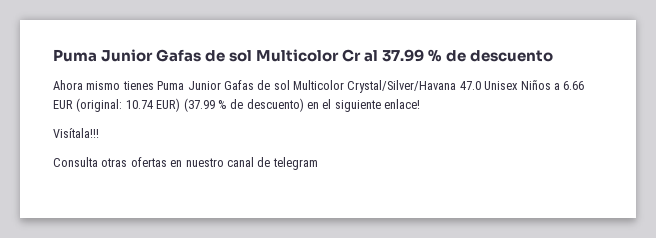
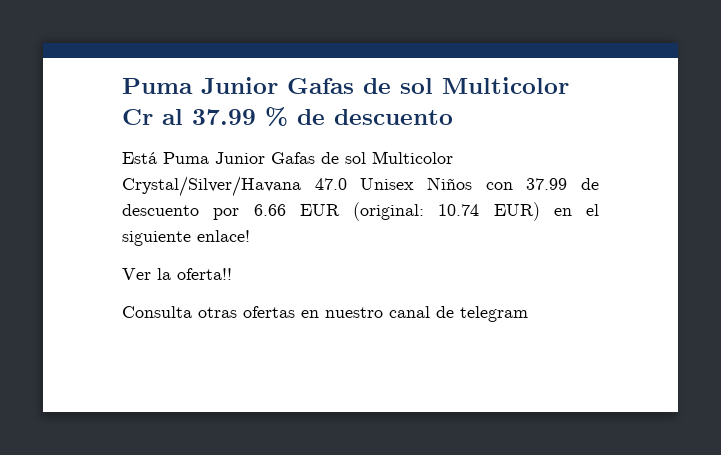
- Ahora mismo tienes Puma Junior Gafas de sol Multicolor Crystal/Silver/Havana 47.0 Unisex Niños a 6.66 EUR (original: 10.74 EUR) (37.99 % de descuento) en el siguiente enlace!
+ Está Puma Junior Gafas de sol Multicolor Crystal/Silver/Havana 47.0 Unisex Niños con 37.99 de descuento por 6.66 EUR (original: 10.74 EUR) en el siguiente enlace!
- Visítala!!!
+ Ver la oferta!!

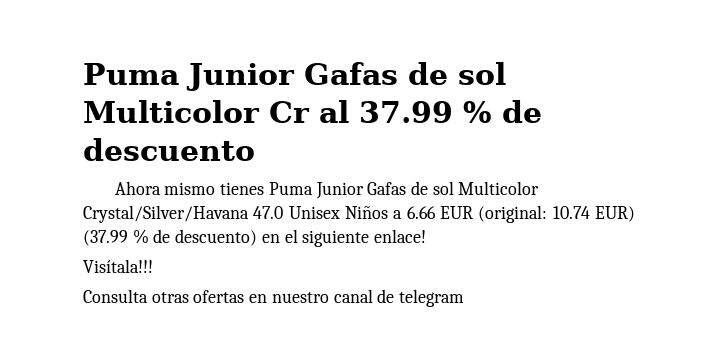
- Está Puma Junior Gafas de sol Multicolor Crystal/Silver/Havana 47.0 Unisex Niños con 37.99 de descuento por 6.66 EUR (original: 10.74 EUR) en el siguiente enlace!
+ Ahora mismo tienes Puma Junior Gafas de sol Multicolor Crystal/Silver/Havana 47.0 Unisex Niños a 6.66 EUR (original: 10.74 EUR) (37.99 % de descuento) en el siguiente enlace!
- Ver la oferta!!
+ Visítala!!!

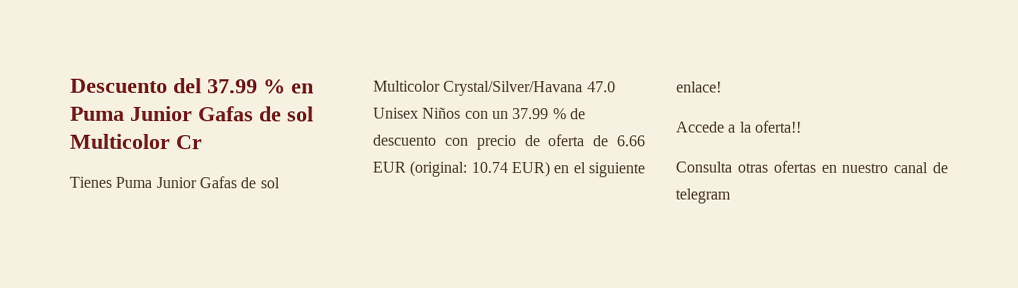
- Puma Junior Gafas de sol Multicolor Cr al 37.99 % de descuento
- Ahora mismo tienes Puma Junior Gafas de sol Multicolor Crystal/Silver/Havana 47.0 Unisex Niños a 6.66 EUR (original: 10.74 EUR) (37.99 % de descuento) en el siguiente enlace!
+ Descuento del 37.99 % en Puma Junior Gafas de sol Multicolor Cr
+ Tienes Puma Junior Gafas de sol Multicolor Crystal/Silver/Havana 47.0 Unisex Niños con un 37.99 % de descuento con precio de oferta de 6.66 EUR (original: 10.74 EUR) en el siguiente enlace!
- Visítala!!!
+ Accede a la oferta!!

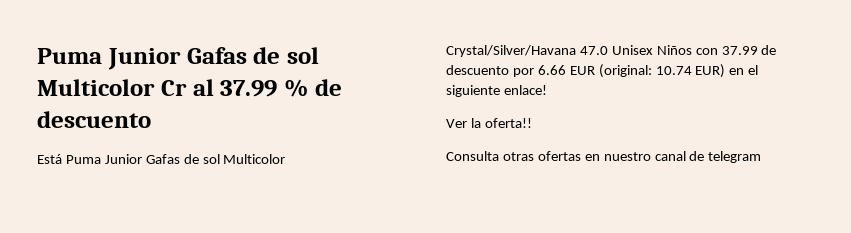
- Descuento del 37.99 % en Puma Junior Gafas de sol Multicolor Cr
- Tienes Puma Junior Gafas de sol Multicolor Crystal/Silver/Havana 47.0 Unisex Niños con un 37.99 % de descuento con precio de oferta de 6.66 EUR (original: 10.74 EUR) en el siguiente enlace!
+ Puma Junior Gafas de sol Multicolor Cr al 37.99 % de descuento
+ Está Puma Junior Gafas de sol Multicolor Crystal/Silver/Havana 47.0 Unisex Niños con 37.99 de descuento por 6.66 EUR (original: 10.74 EUR) en el siguiente enlace!
- Accede a la oferta!!
+ Ver la oferta!!

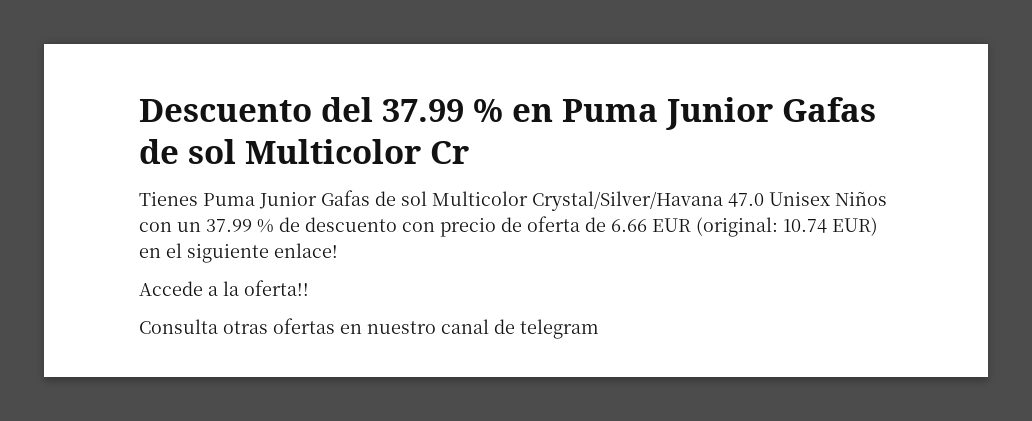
- Puma Junior Gafas de sol Multicolor Cr al 37.99 % de descuento
- Está Puma Junior Gafas de sol Multicolor Crystal/Silver/Havana 47.0 Unisex Niños con 37.99 de descuento por 6.66 EUR (original: 10.74 EUR) en el siguiente enlace!
+ Descuento del 37.99 % en Puma Junior Gafas de sol Multicolor Cr
+ Tienes Puma Junior Gafas de sol Multicolor Crystal/Silver/Havana 47.0 Unisex Niños con un 37.99 % de descuento con precio de oferta de 6.66 EUR (original: 10.74 EUR) en el siguiente enlace!
- Ver la oferta!!
+ Accede a la oferta!!

